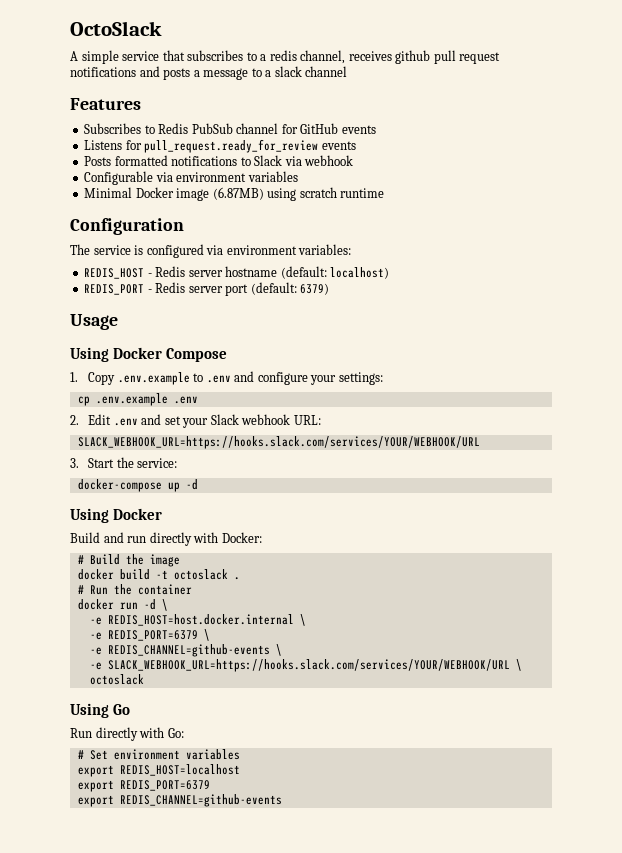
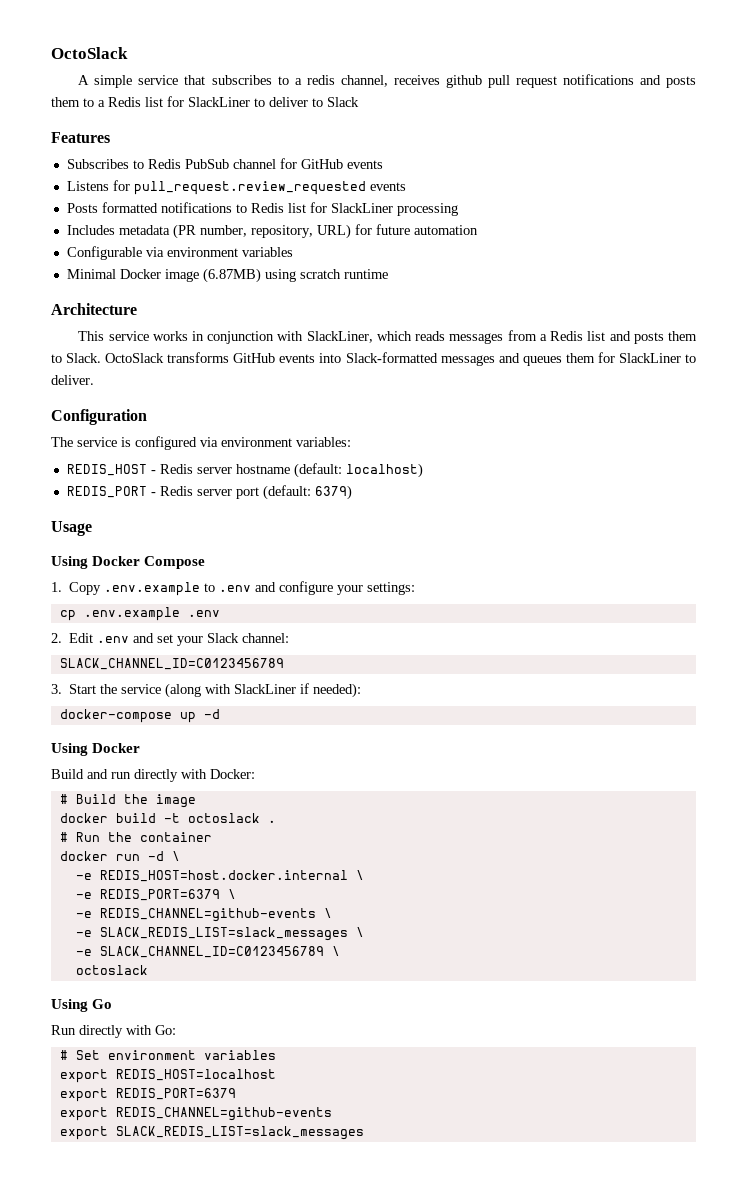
- A simple service that subscribes to a redis channel, receives github pull request notifications and posts a message to a slack channel
+ A simple service that subscribes to a redis channel, receives github pull request notifications and posts them to a Redis list for SlackLiner to deliver to Slack
- Listens for pull_request.ready_for_review events
+ Listens for pull_request.review_requested events
- Posts formatted notifications to Slack via webhook
+ Posts formatted notifications to Redis list for SlackLiner processing
+ Includes metadata (PR number, repository, URL) for future automation
+ Architecture
+ This service works in conjunction with SlackLiner, which reads messages from a Redis list and posts them to Slack. OctoSlack transforms GitHub events into Slack-formatted messages and queues them for SlackLiner to deliver.
- 2. Edit .env and set your Slack webhook URL:
- SLACK_WEBHOOK_URL=https://hooks.slack.com/services/YOUR/WEBHOOK/URL
+ 2. Edit .env and set your Slack channel:
+ SLACK_CHANNEL_ID=C0123456789
- 3. Start the service:
+ 3. Start the service (along with SlackLiner if needed):
- -e SLACK_WEBHOOK_URL=https://hooks.slack.com/services/YOUR/WEBHOOK/URL \
+ -e SLACK_REDIS_LIST=slack_messages \
+ -e SLACK_CHANNEL_ID=C0123456789 \
+ export SLACK_REDIS_LIST=slack_messages

